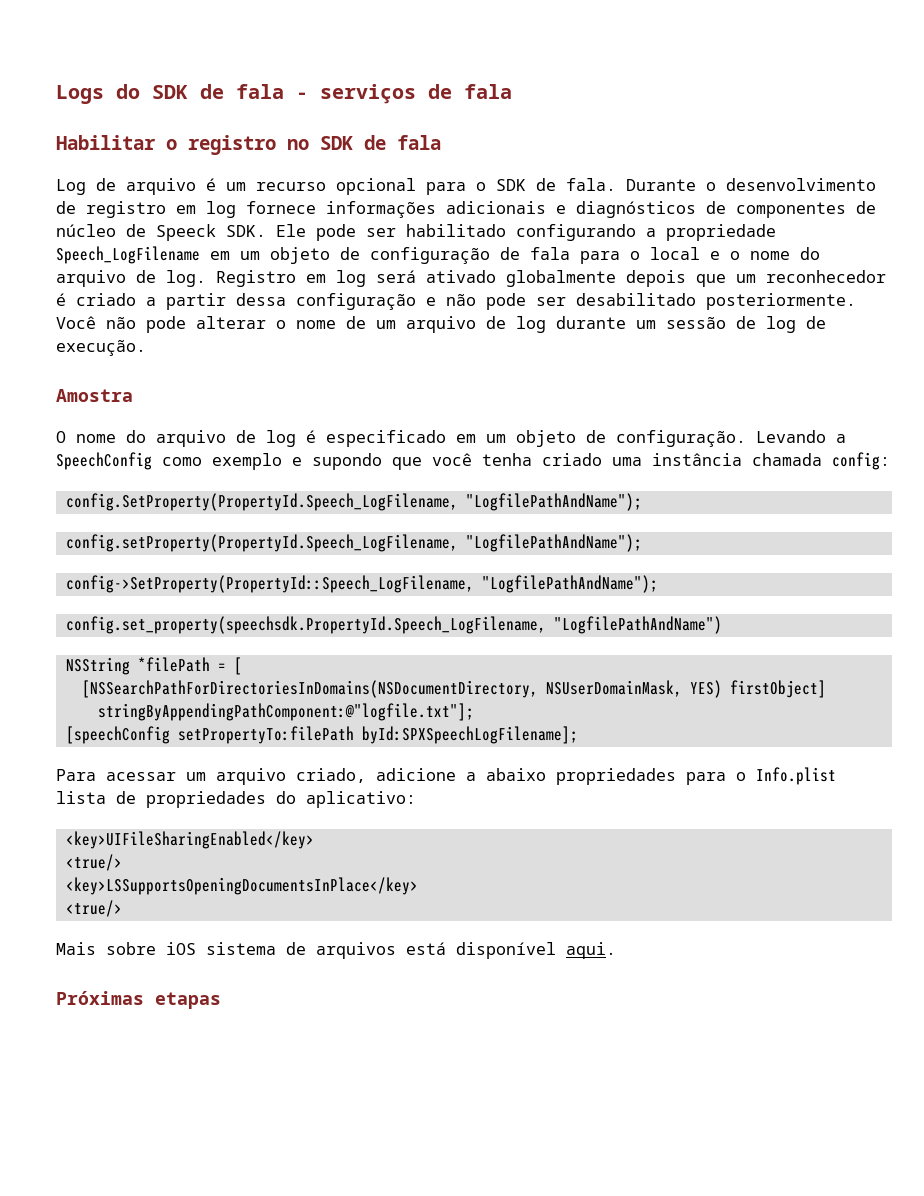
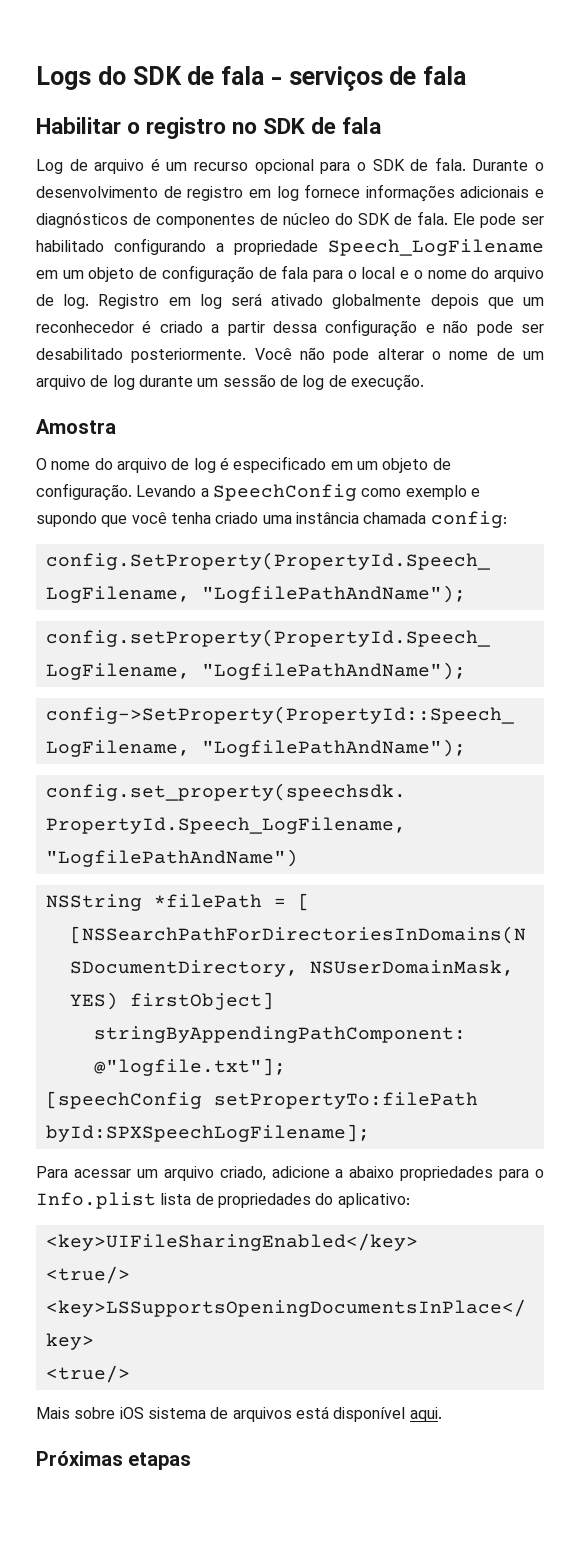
- Durante o desenvolvimento de registro em log fornece informações adicionais e diagnósticos de componentes de núcleo de Speeck SDK. Ele pode ser habilitado configurando a propriedade Speech_LogFilename em um objeto de configuração de fala para o local e o nome do arquivo de log.
+ Durante o desenvolvimento de registro em log fornece informações adicionais e diagnósticos de componentes de núcleo do SDK de fala. Ele pode ser habilitado configurando a propriedade Speech_LogFilename em um objeto de configuração de fala para o local e o nome do arquivo de log.

